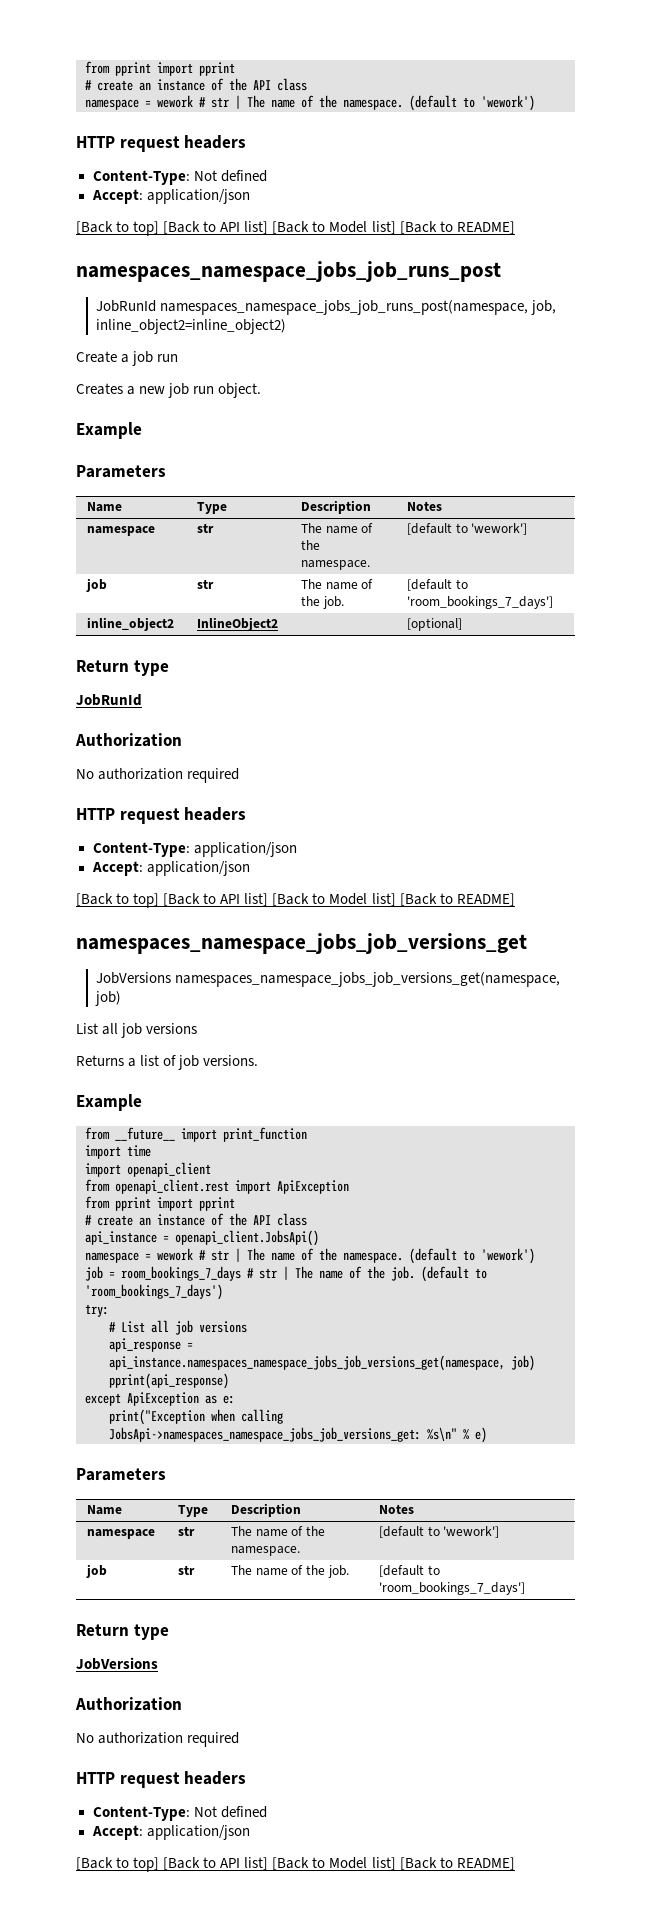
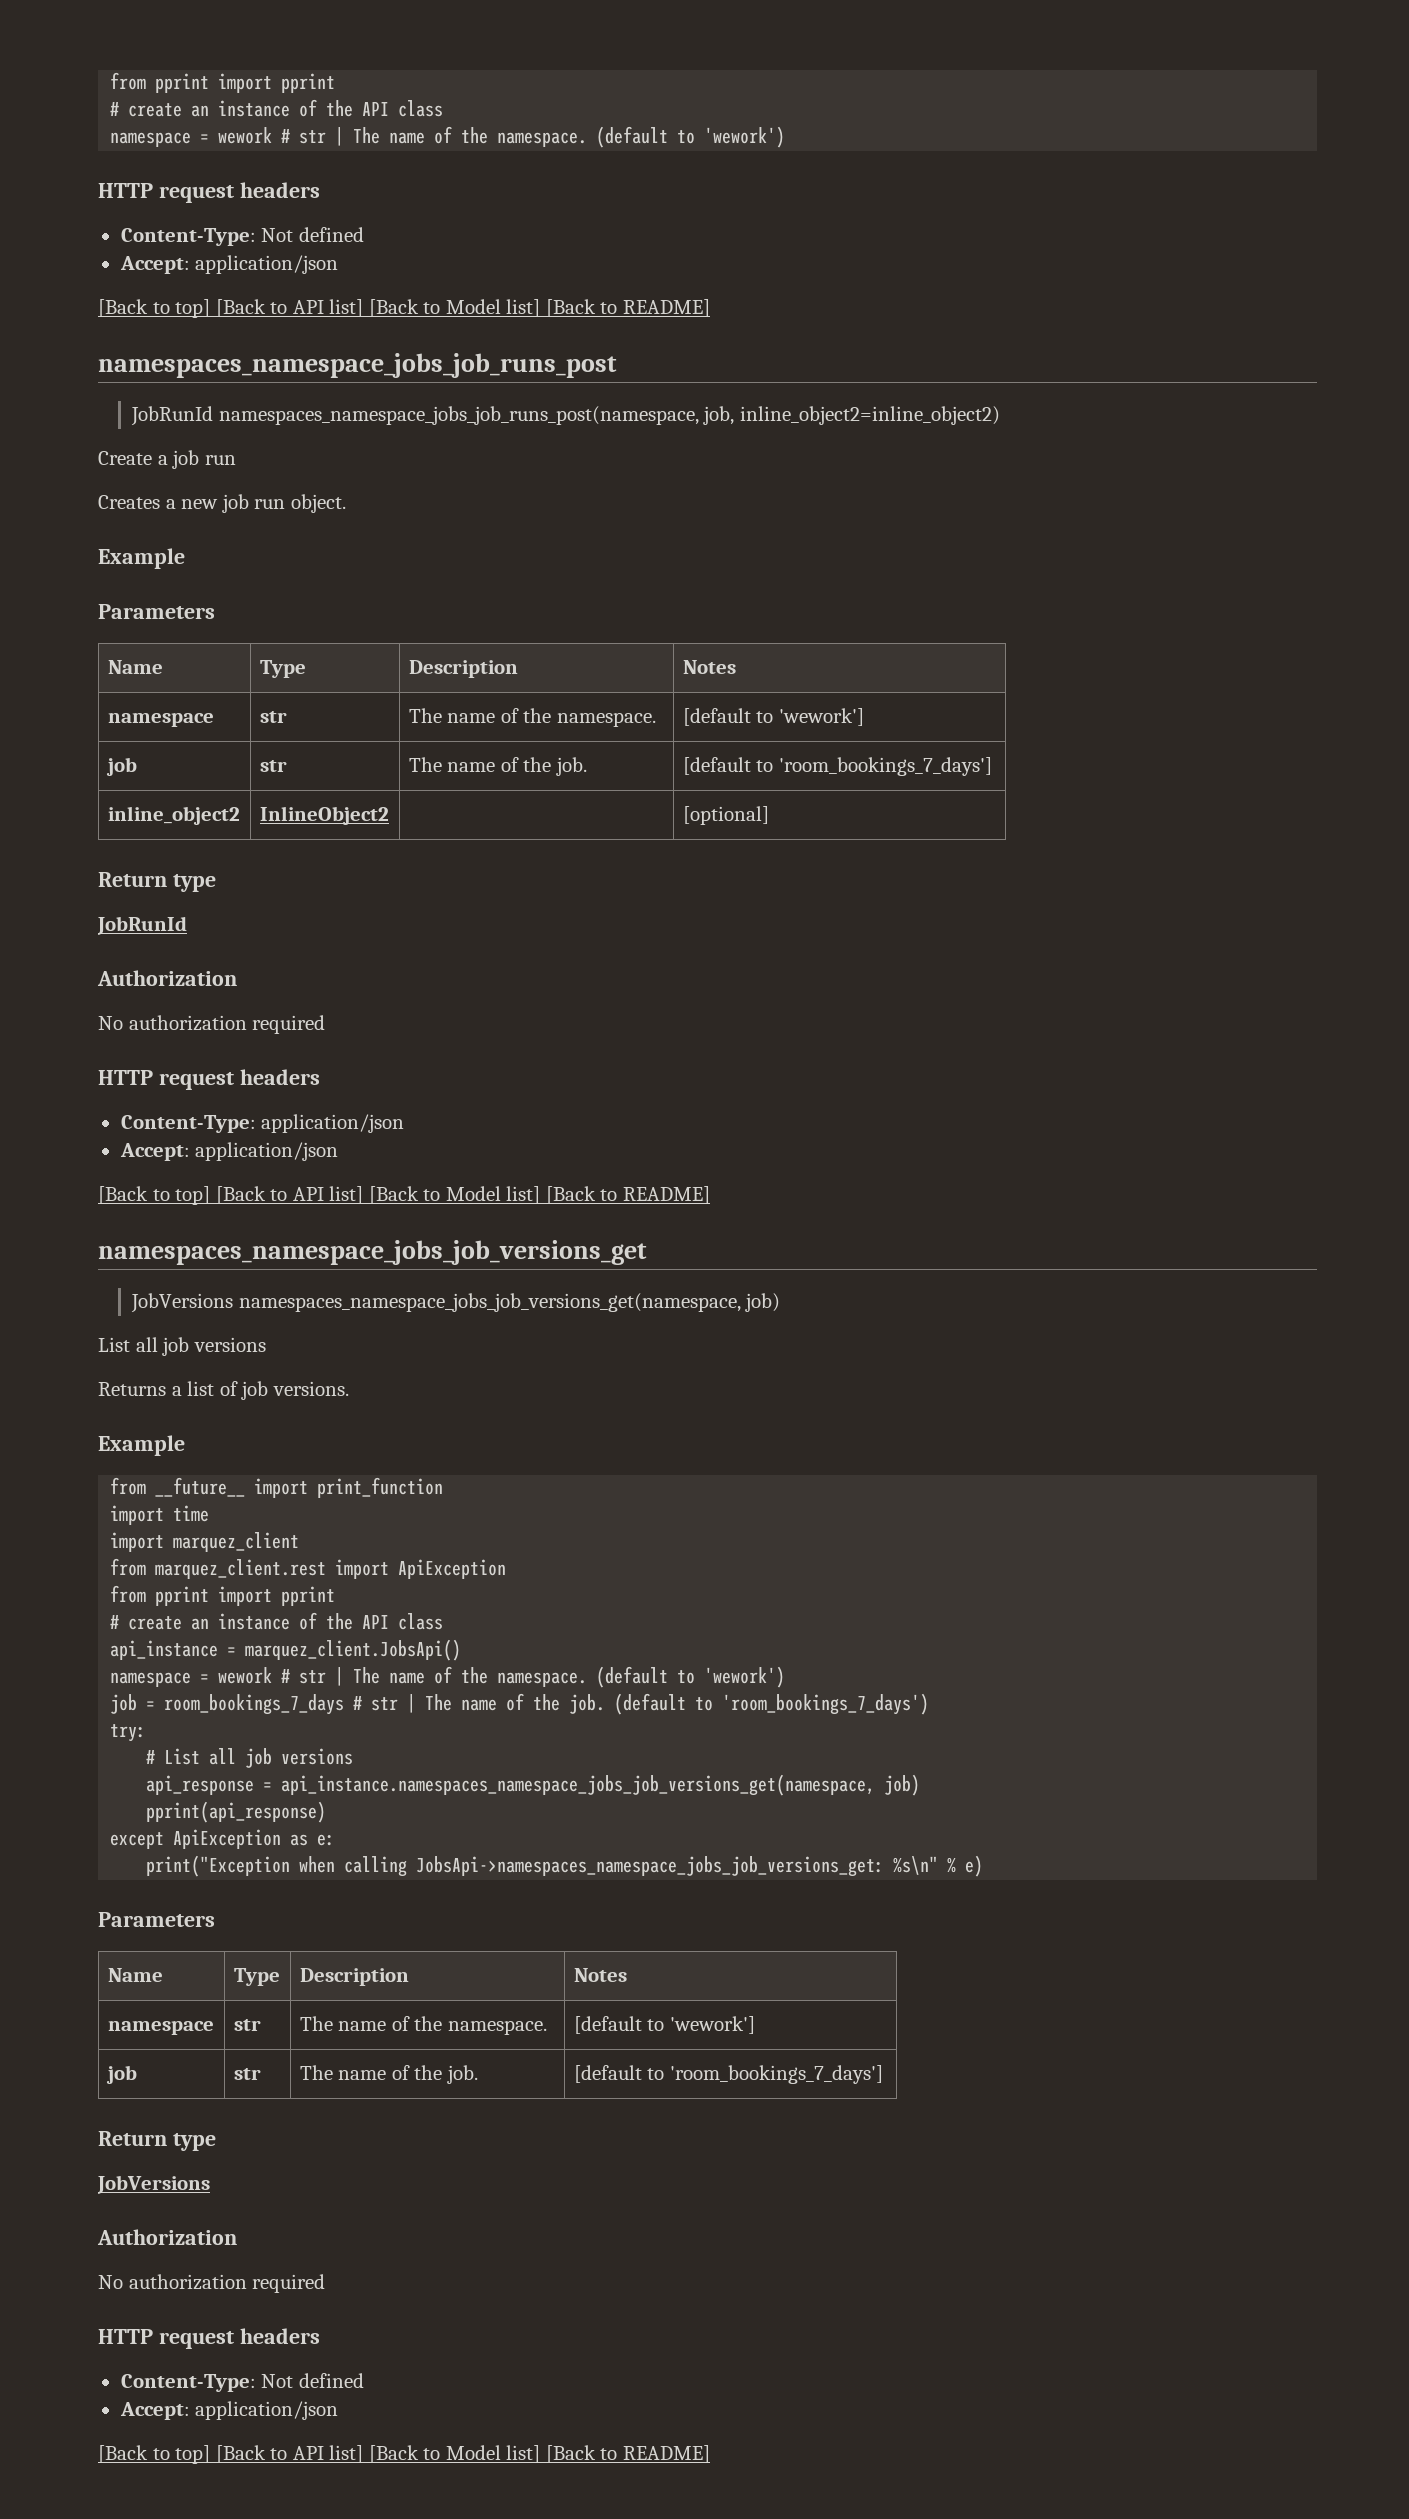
- import openapi_client
- from openapi_client.rest import ApiException
+ import marquez_client
+ from marquez_client.rest import ApiException
- api_instance = openapi_client.JobsApi()
+ api_instance = marquez_client.JobsApi()

